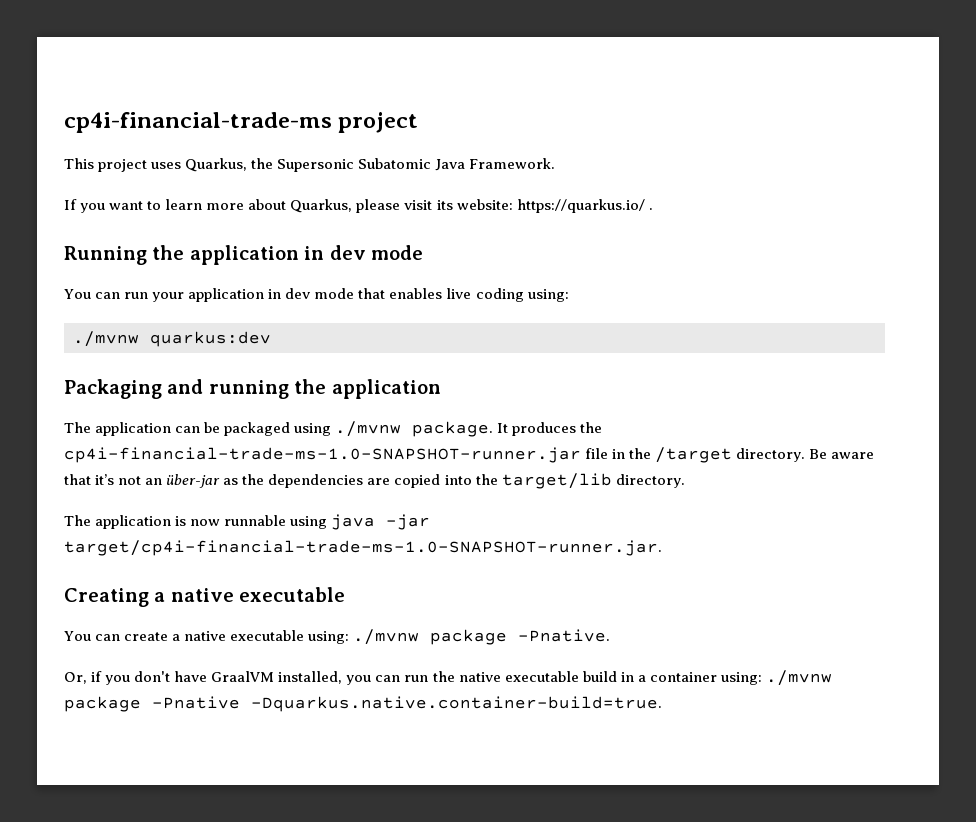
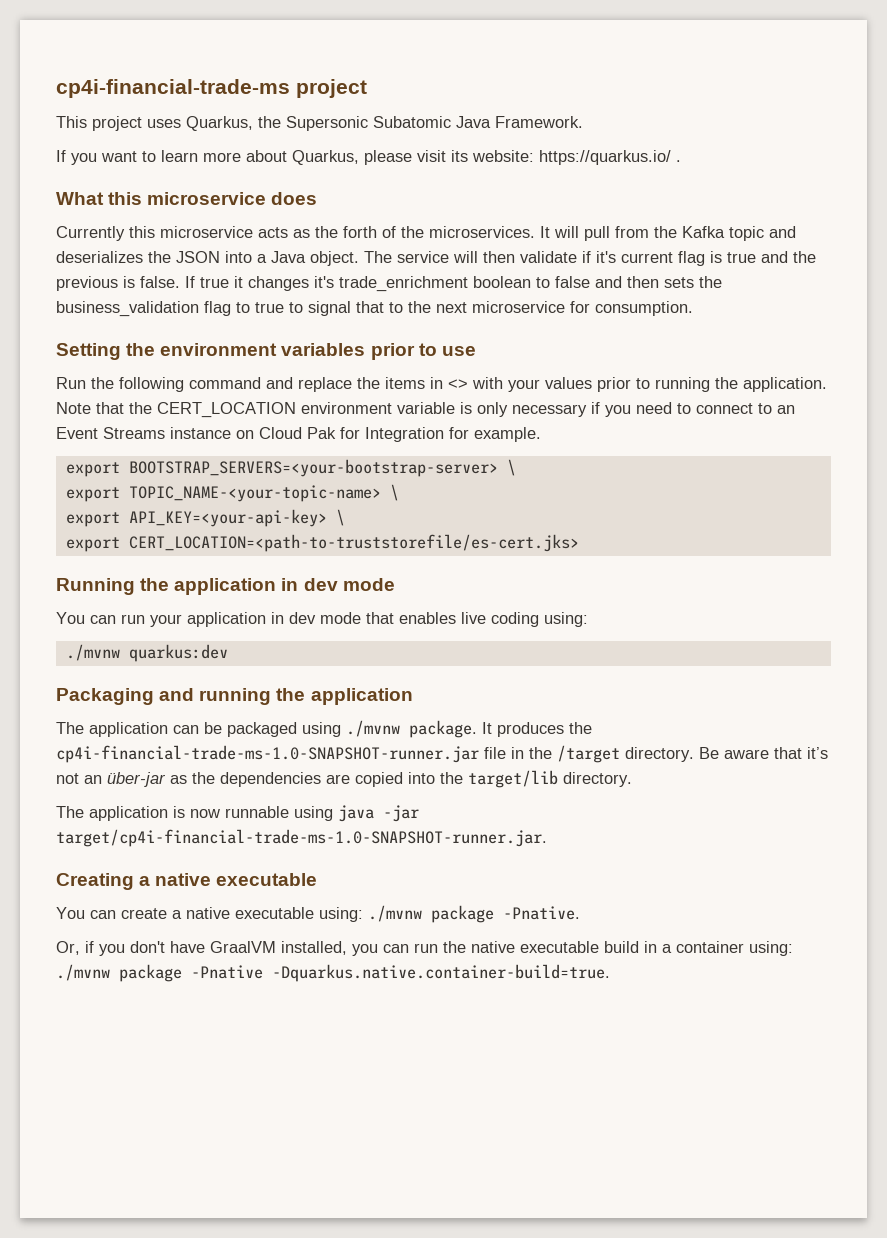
+ What this microservice does
+ Currently this microservice acts as the forth of the microservices. It will pull from the Kafka topic and deserializes the JSON into a Java object. The service will then validate if it's current flag is true and the previous is false. If true it changes it's trade_enrichment boolean to false and then sets the business_validation flag to true to signal that to the next microservice for consumption.
+ Setting the environment variables prior to use
+ Run the following command and replace the items in <> with your values prior to running the application. Note that the CERT_LOCATION environment variable is only necessary if you need to connect to an Event Streams instance on Cloud Pak for Integration for example.
+ export BOOTSTRAP_SERVERS=<your-bootstrap-server> \
+ export TOPIC_NAME-<your-topic-name> \
+ export API_KEY=<your-api-key> \
+ export CERT_LOCATION=<path-to-truststorefile/es-cert.jks>

